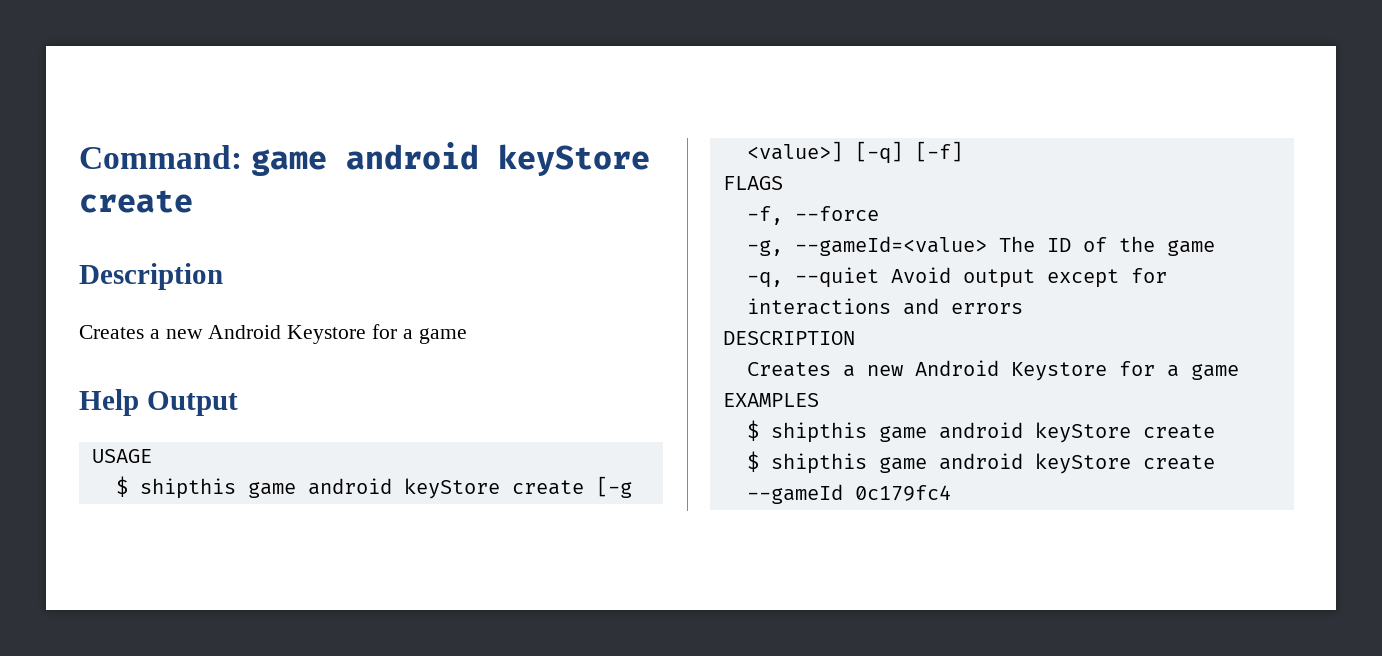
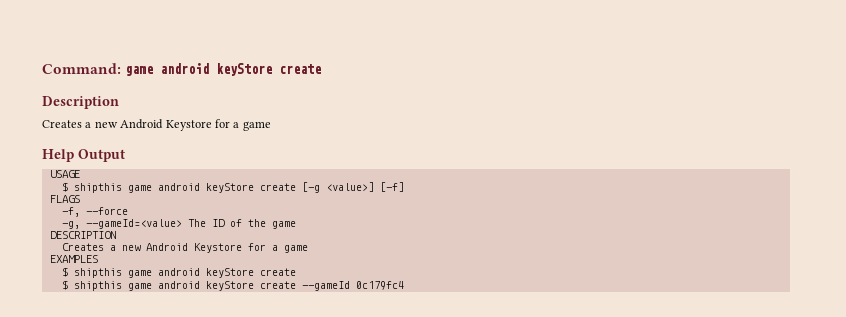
- $ shipthis game android keyStore create [-g <value>] [-q] [-f]
+ $ shipthis game android keyStore create [-g <value>] [-f]
- -q, --quiet Avoid output except for interactions and errors

